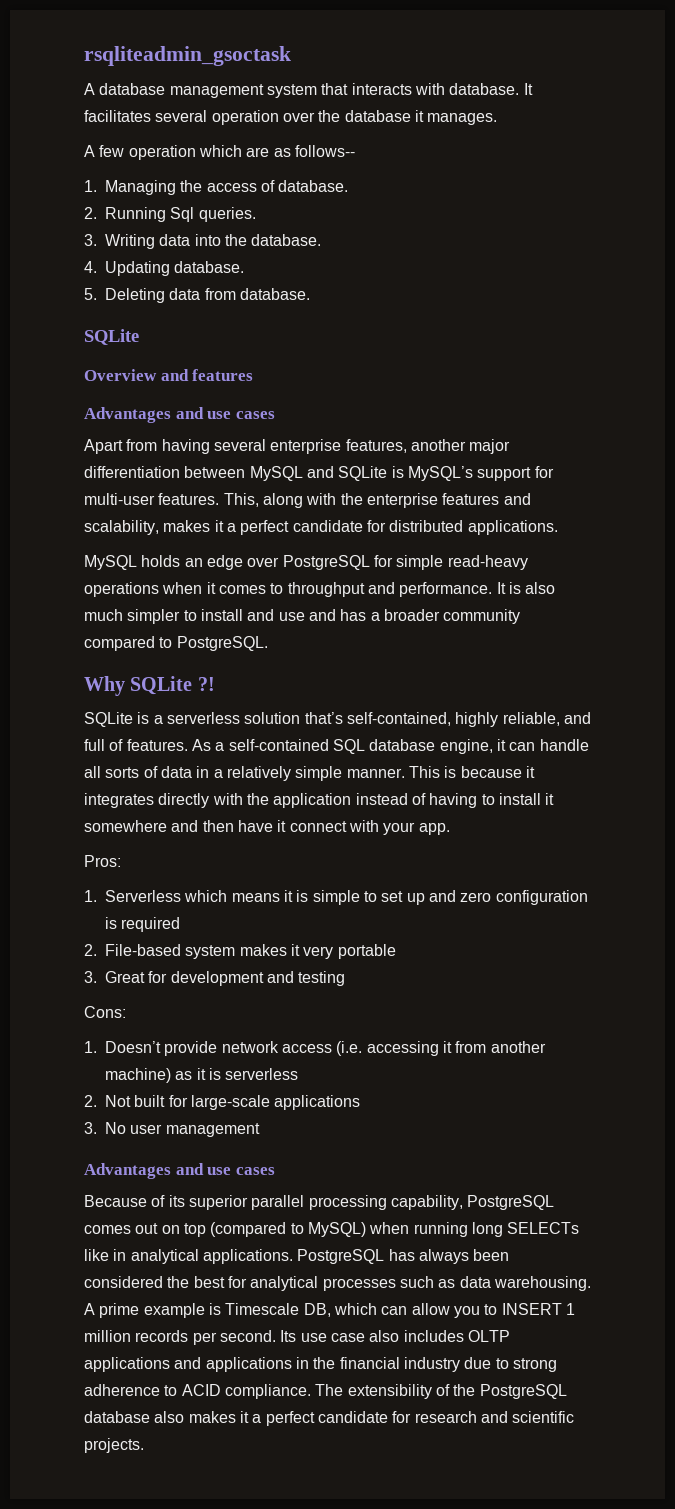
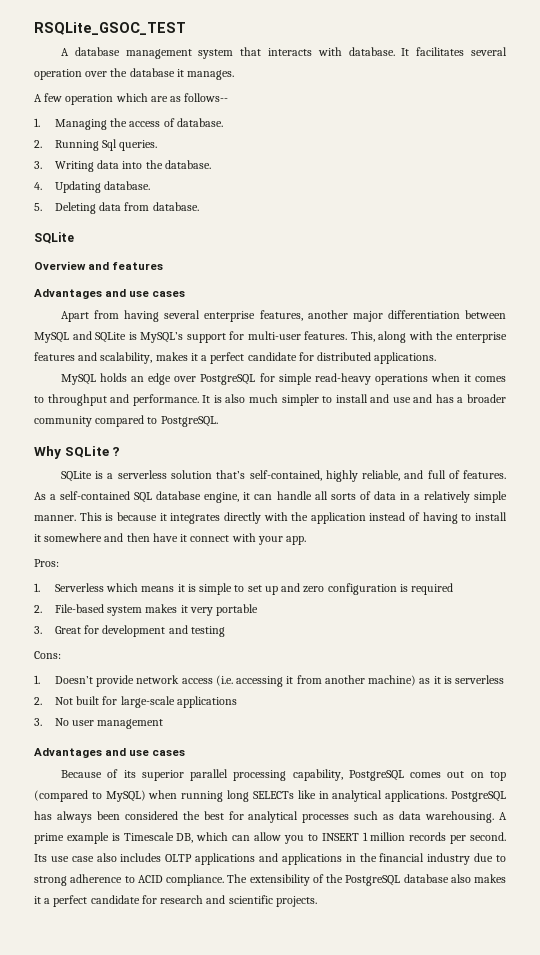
- rsqliteadmin_gsoctask
+ RSQLite_GSOC_TEST
- Why SQLite ?!
+ Why SQLite ?

